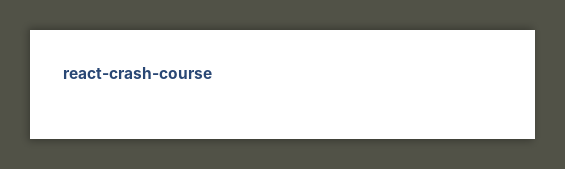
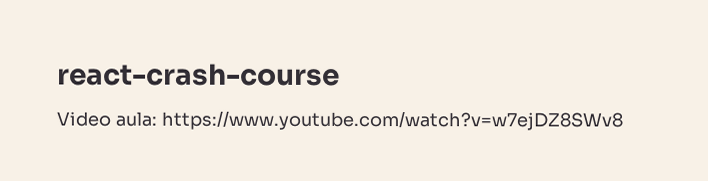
+ Video aula: https://www.youtube.com/watch?v=w7ejDZ8SWv8

